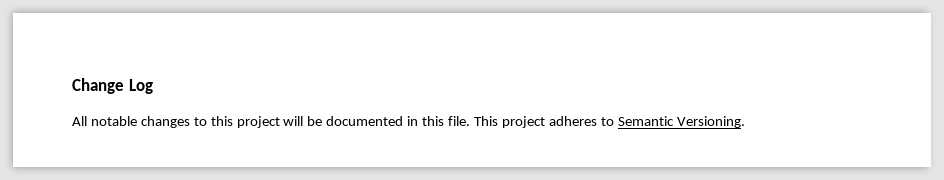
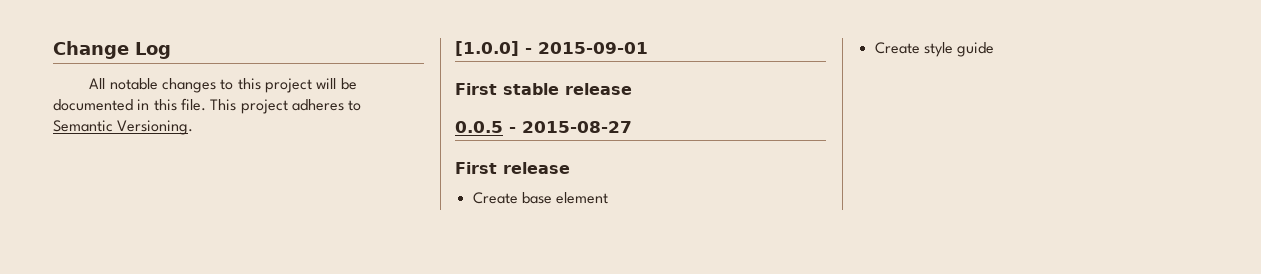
+ [1.0.0] - 2015-09-01
+ First stable release
+ 0.0.5 - 2015-08-27
+ First release
+ Create base element
+ Create style guide

